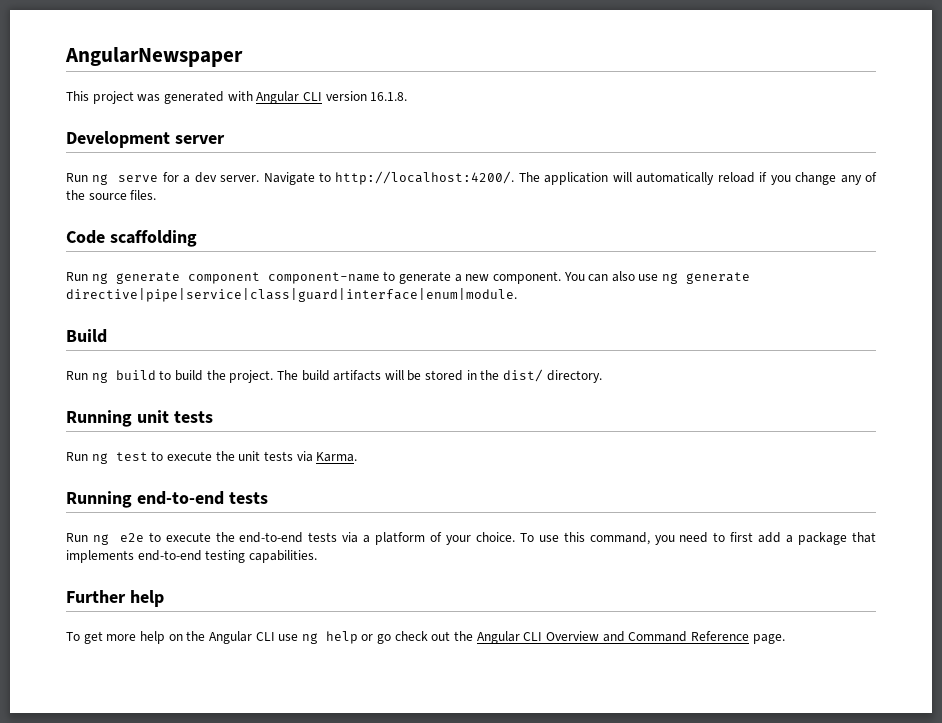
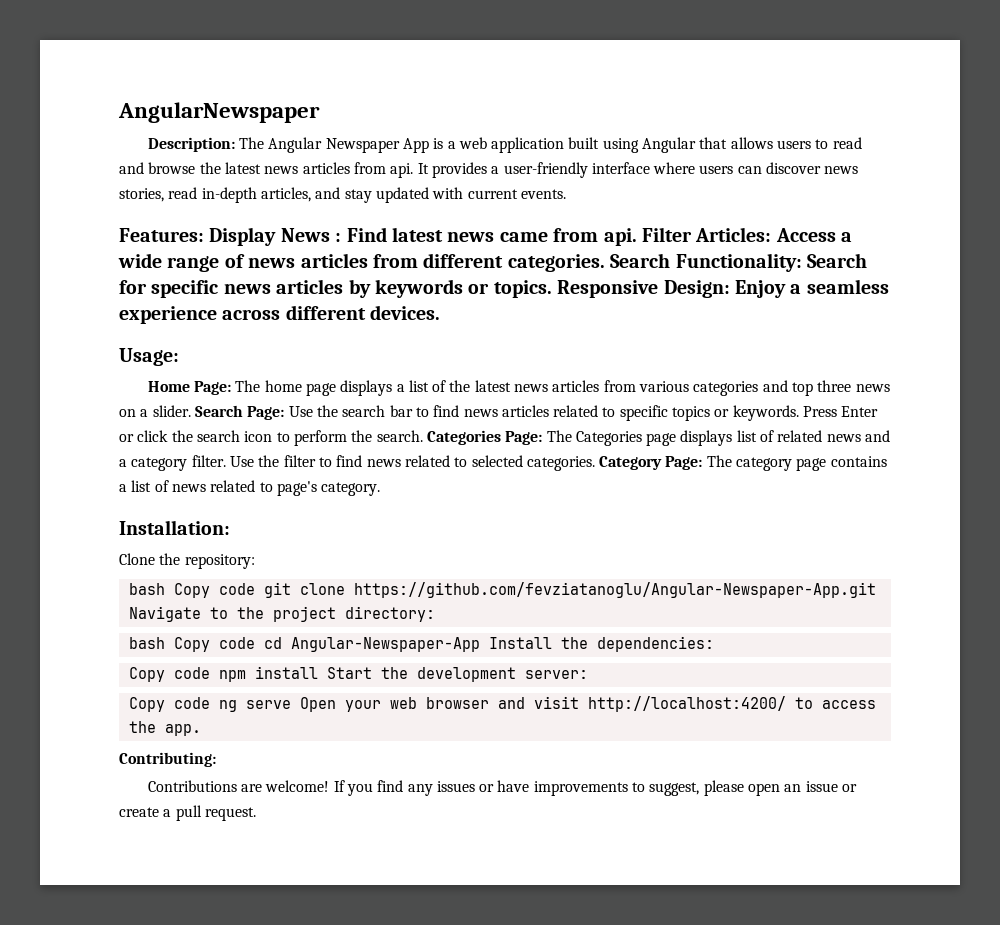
- This project was generated with Angular CLI version 16.1.8.
- Development server
- Run ng serve for a dev server. Navigate to http://localhost:4200/. The application will automatically reload if you change any of the source files.
- Code scaffolding
- Run ng generate component component-name to generate a new component. You can also use ng generate directive|pipe|service|class|guard|interface|enum|module.
- Build
- Run ng build to build the project. The build artifacts will be stored in the dist/ directory.
- Running unit tests
- Run ng test to execute the unit tests via Karma.
- Running end-to-end tests
- Run ng e2e to execute the end-to-end tests via a platform of your choice. To use this command, you need to first add a package that implements end-to-end testing capabilities.
- Further help
- To get more help on the Angular CLI use ng help or go check out the Angular CLI Overview and Command Reference page.
+ Description: The Angular Newspaper App is a web application built using Angular that allows users to read and browse the latest news articles from api. It provides a user-friendly interface where users can discover news stories, read in-depth articles, and stay updated with current events.
+ Features: Display News : Find latest news came from api. Filter Articles: Access a wide range of news articles from different categories. Search Functionality: Search for specific news articles by keywords or topics. Responsive Design: Enjoy a seamless experience across different devices.
+ Usage:
+ Home Page: The home page displays a list of the latest news articles from various categories and top three news on a slider. Search Page: Use the search bar to find news articles related to specific topics or keywords. Press Enter or click the search icon to perform the search. Categories Page: The Categories page displays list of related news and a category filter. Use the filter to find news related to selected categories. Category Page: The category page contains a list of news related to page's category.
+ Installation:
+ Clone the repository:
+ bash Copy code git clone https://github.com/fevziatanoglu/Angular-Newspaper-App.git Navigate to the project directory:
+ bash Copy code cd Angular-Newspaper-App Install the dependencies:
+ Copy code npm install Start the development server:
+ Copy code ng serve Open your web browser and visit http://localhost:4200/ to access the app.
+ Contributing:
+ Contributions are welcome! If you find any issues or have improvements to suggest, please open an issue or create a pull request.

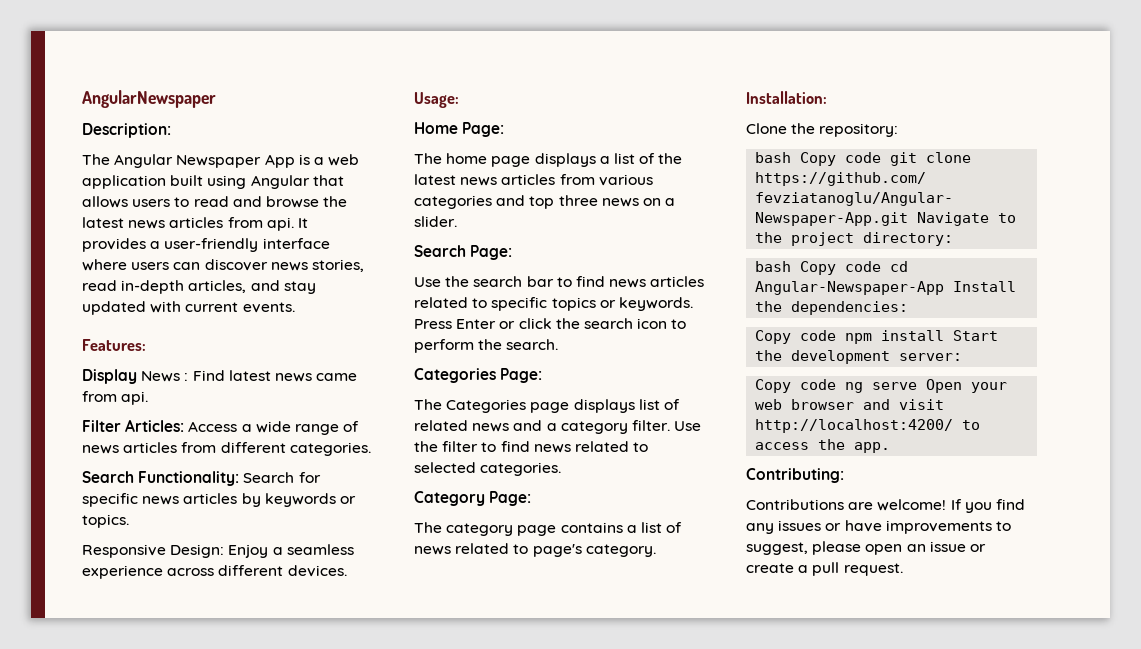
- Description: The Angular Newspaper App is a web application built using Angular that allows users to read and browse the latest news articles from api.
+ Description:
+ The Angular Newspaper App is a web application built using Angular that allows users to read and browse the latest news articles from api.
- Features: Display News : Find latest news came from api. Filter Articles: Access a wide range of news articles from different categories. Search Functionality: Search for specific news articles by keywords or topics. Responsive Design: Enjoy a seamless experience across different devices.
+ Features:
+ Display News : Find latest news came from api.
+ Filter Articles: Access a wide range of news articles from different categories.
+ Search Functionality: Search for specific news articles by keywords or topics.
+ Responsive Design: Enjoy a seamless experience across different devices.
- Home Page: The home page displays a list of the latest news articles from various categories and top three news on a slider. Search Page: Use the search bar to find news articles related to specific topics or keywords.
+ Home Page:
+ The home page displays a list of the latest news articles from various categories and top three news on a slider.
+ Search Page:
+ Use the search bar to find news articles related to specific topics or keywords.
- Press Enter or click the search icon to perform the search. Categories Page: The Categories page displays list of related news and a category filter.
+ Press Enter or click the search icon to perform the search.
+ Categories Page:
+ The Categories page displays list of related news and a category filter.
- Use the filter to find news related to selected categories. Category Page: The category page contains a list of news related to page's category.
+ Use the filter to find news related to selected categories.
+ Category Page:
+ The category page contains a list of news related to page's category.

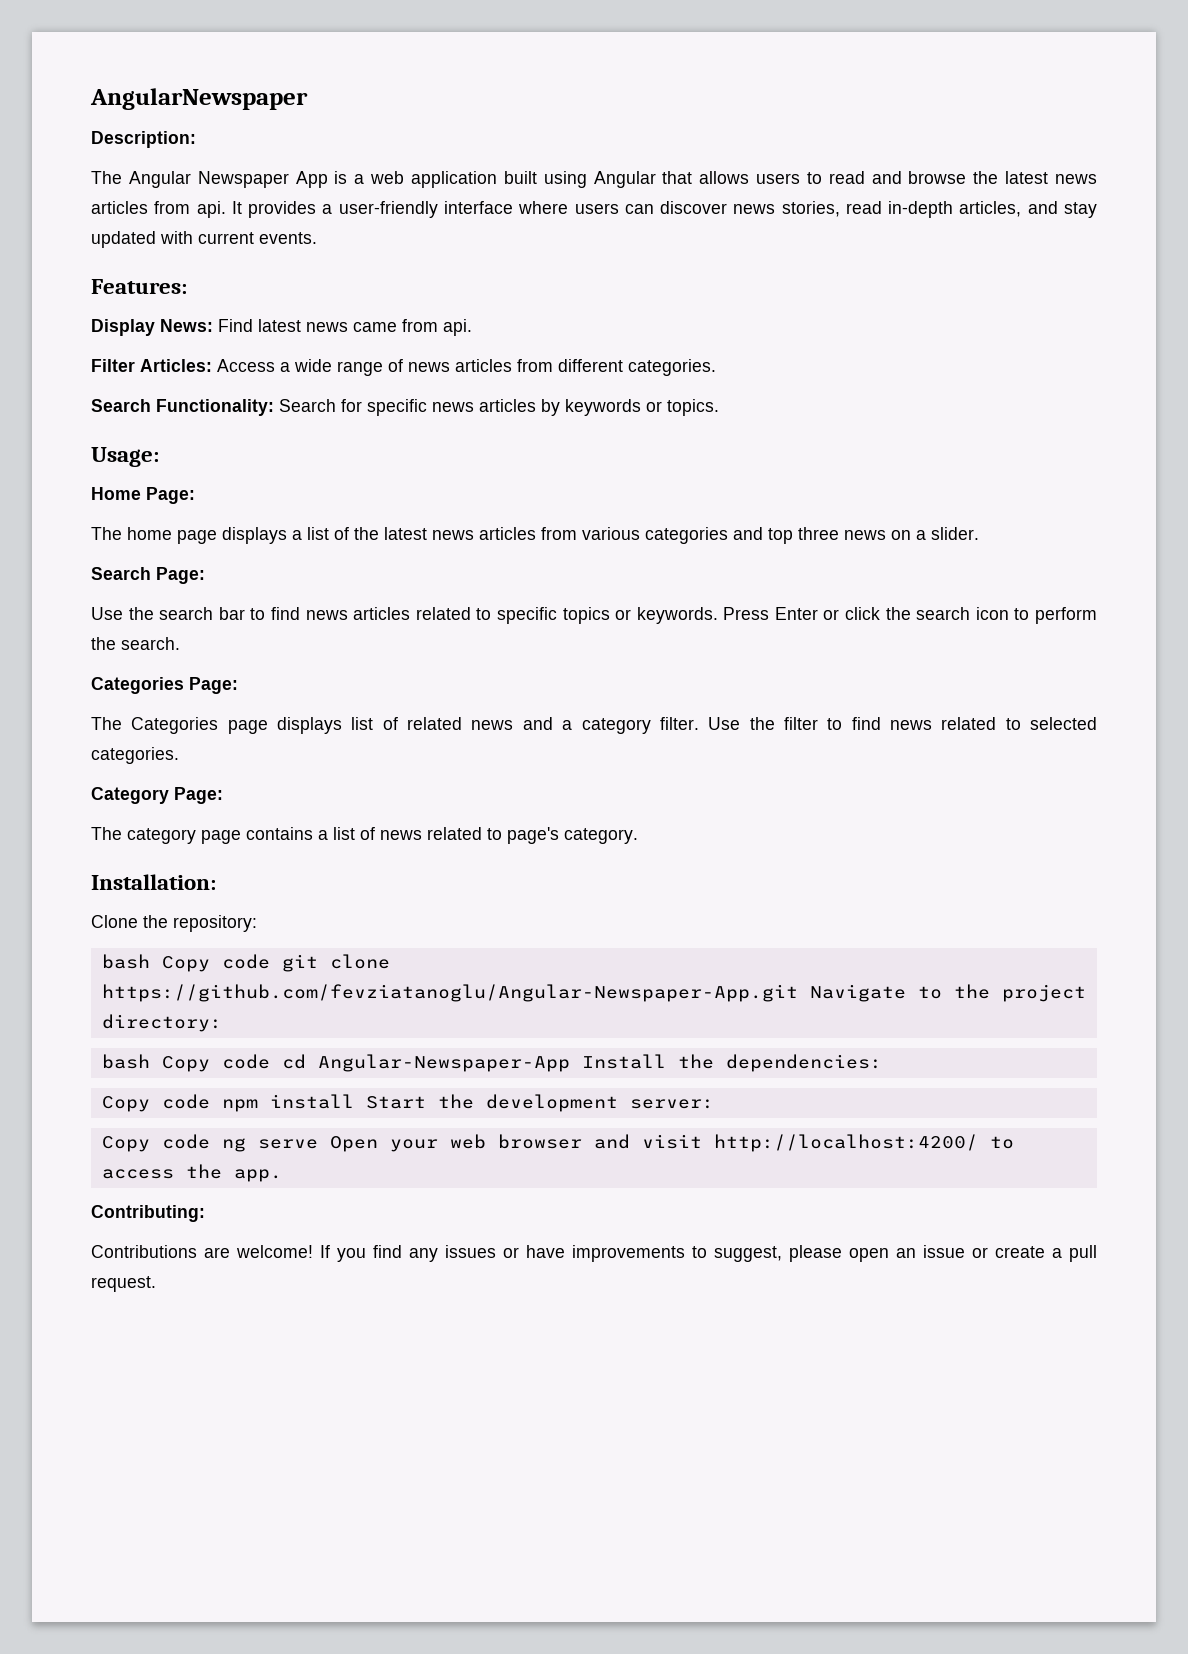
- Display News : Find latest news came from api.
+ Display News: Find latest news came from api.
- Responsive Design: Enjoy a seamless experience across different devices.

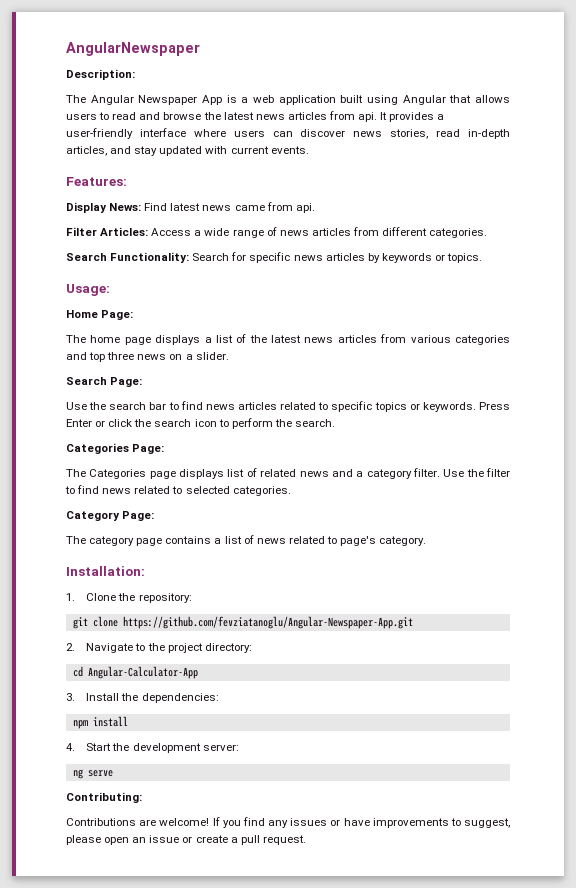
- Clone the repository:
+ 1. Clone the repository:
- bash Copy code git clone https://github.com/fevziatanoglu/Angular-Newspaper-App.git Navigate to the project directory:
+ git clone https://github.com/fevziatanoglu/Angular-Newspaper-App.git
+ 2. Navigate to the project directory:
- bash Copy code cd Angular-Newspaper-App Install the dependencies:
+ cd Angular-Calculator-App
+ 3. Install the dependencies:
- Copy code npm install Start the development server:
+ npm install
+ 4. Start the development server:
- Copy code ng serve Open your web browser and visit http://localhost:4200/ to access the app.
+ ng serve

